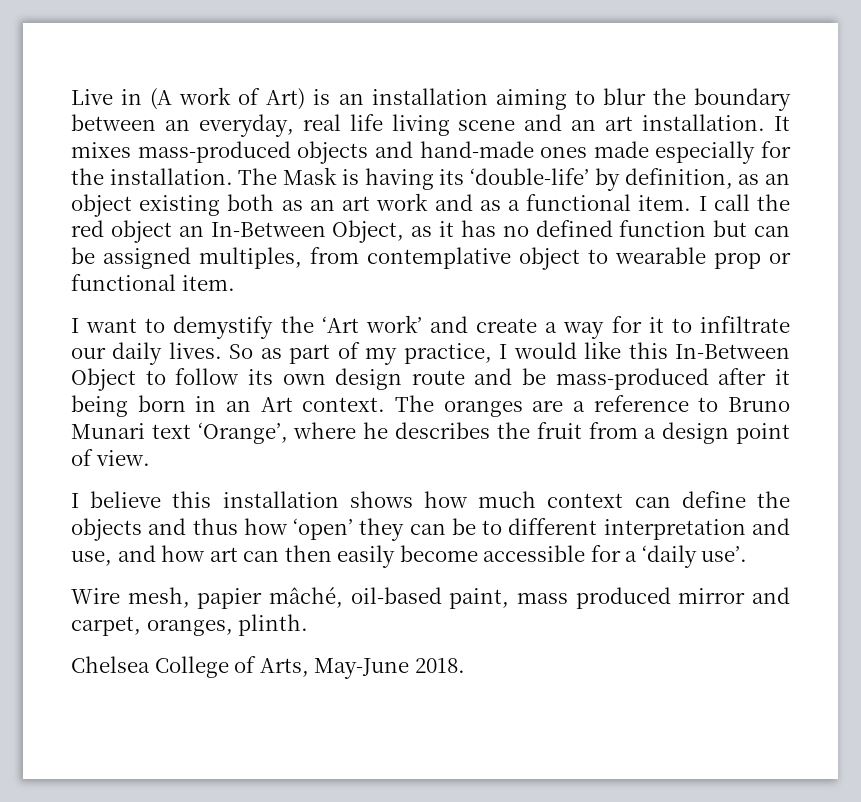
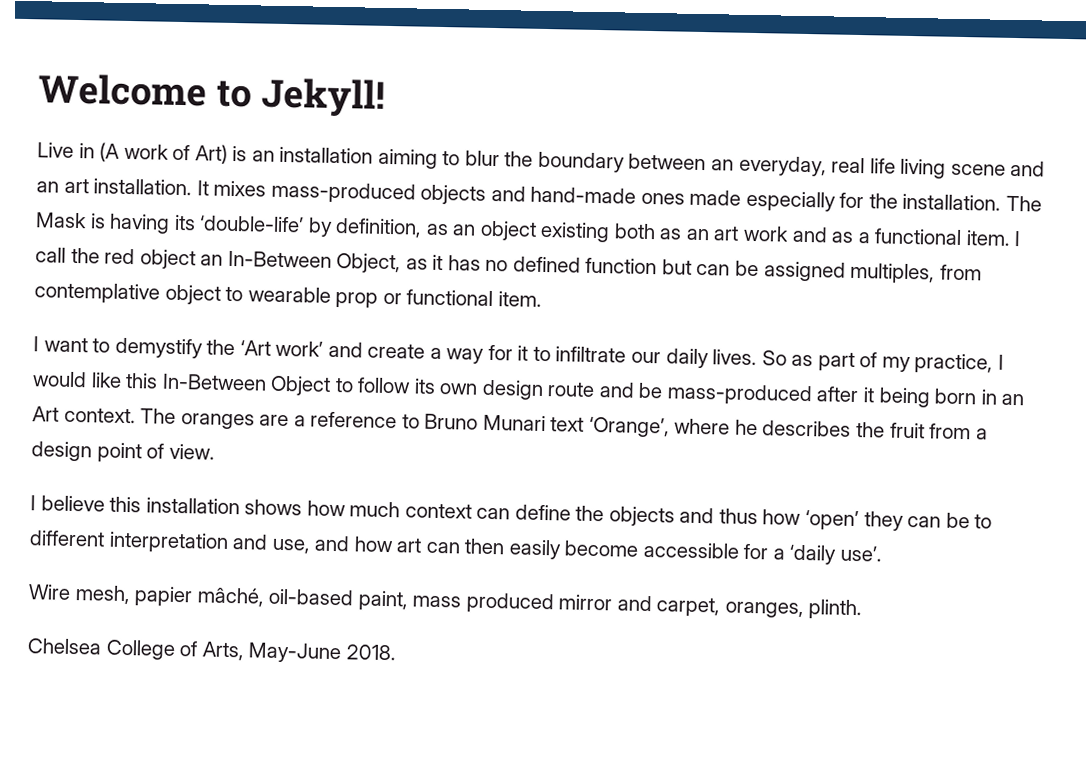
+ Welcome to Jekyll!

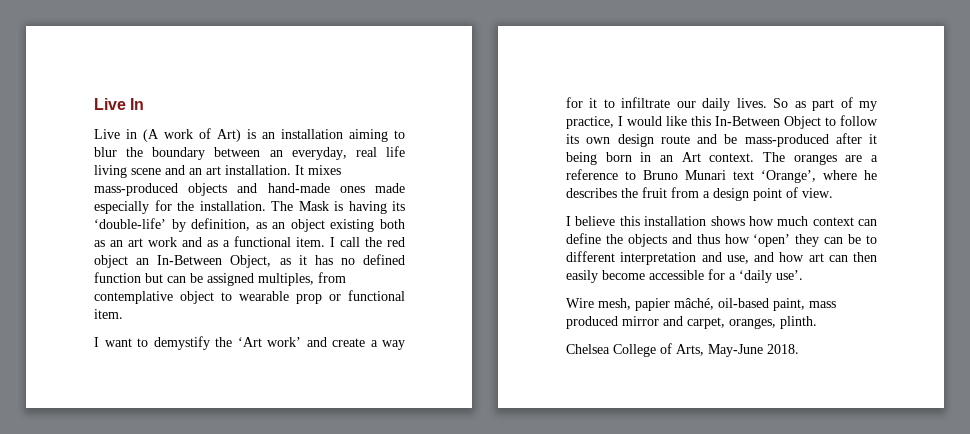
- Welcome to Jekyll!
+ Live In

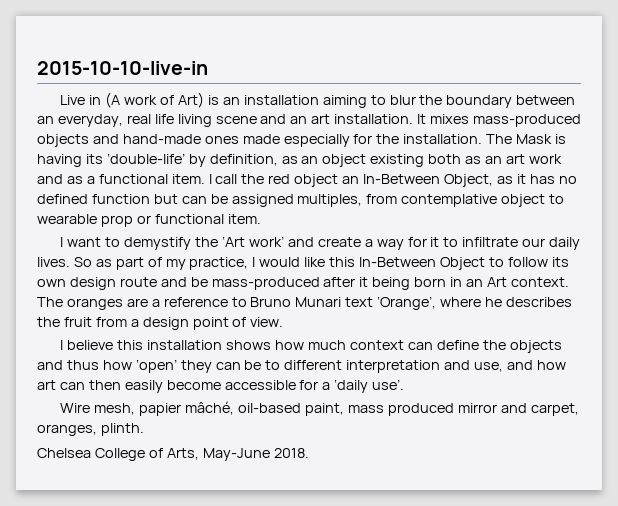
- Live In
+ 2015-10-10-live-in

